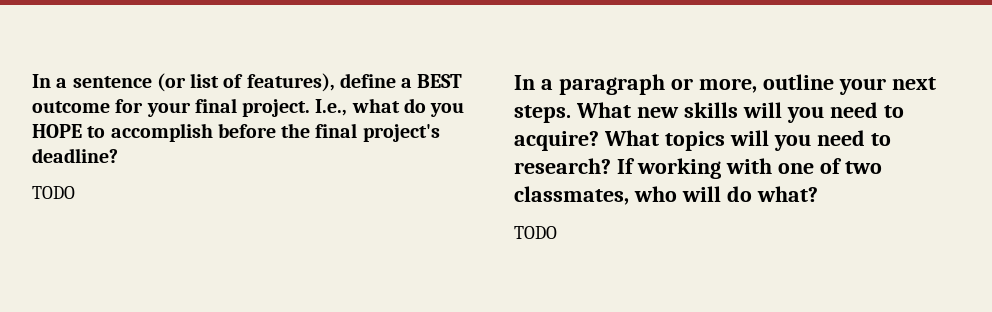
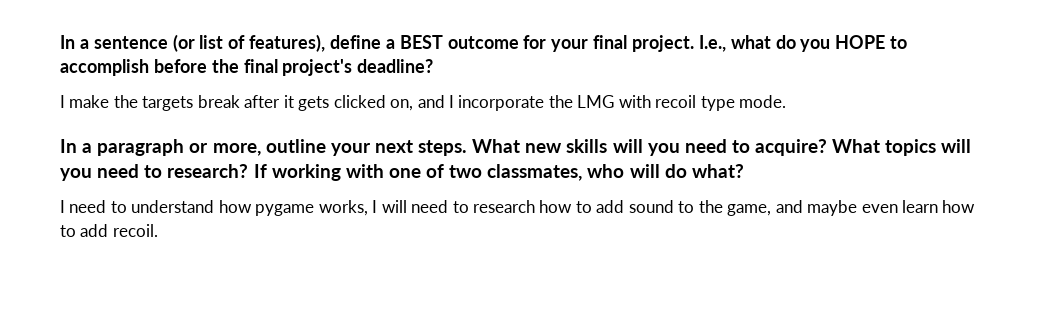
  I.e., what do you HOPE to accomplish before the final project's deadline?
- TODO
+ I make the targets break after it gets clicked on, and I incorporate the LMG with recoil type mode.
  If working with one of two classmates, who will do what?
- TODO
+ I need to understand how pygame works, I will need to research how to add sound to the game, and maybe even learn how to add recoil.

